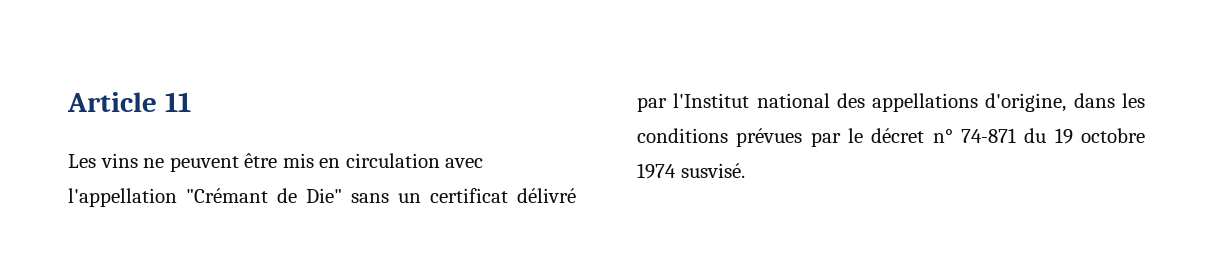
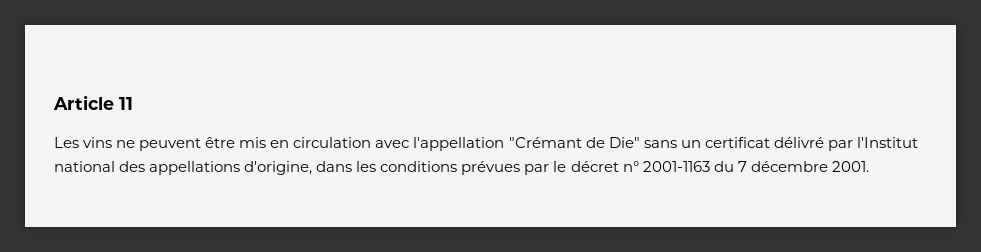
- Les vins ne peuvent être mis en circulation avec l'appellation "Crémant de Die" sans un certificat délivré par l'Institut national des appellations d'origine, dans les conditions prévues par le décret n° 74-871 du 19 octobre 1974 susvisé.
+ Les vins ne peuvent être mis en circulation avec l'appellation "Crémant de Die" sans un certificat délivré par l'Institut national des appellations d'origine, dans les conditions prévues par le décret n° 2001-1163 du 7 décembre 2001.

